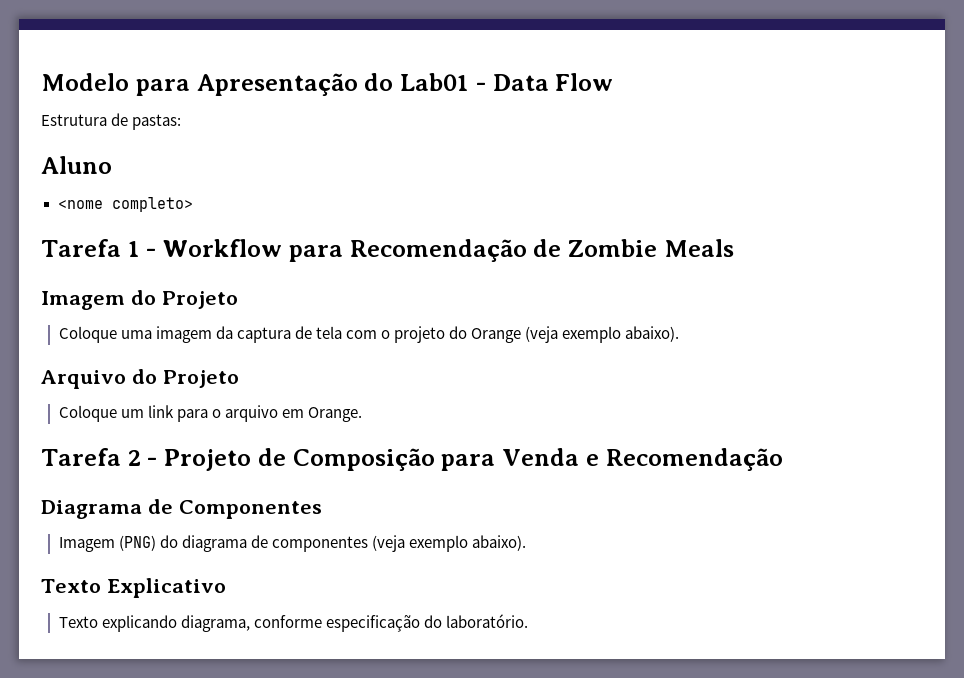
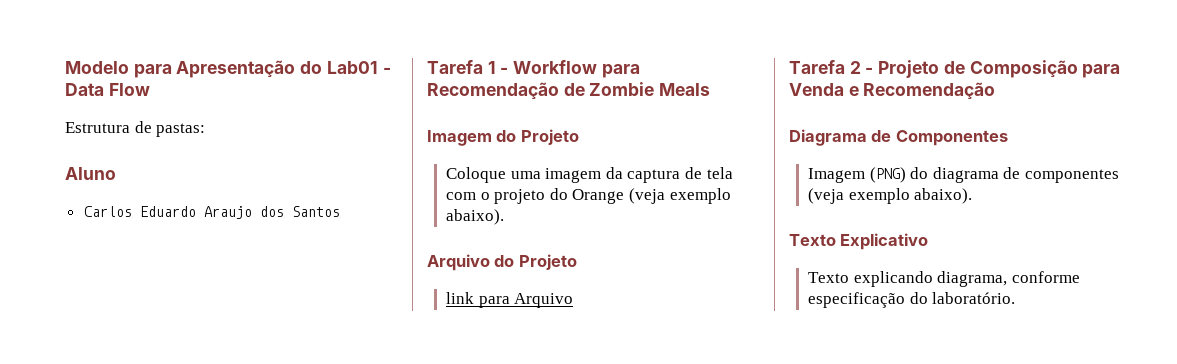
- <nome completo>
+ Carlos Eduardo Araujo dos Santos
- Coloque um link para o arquivo em Orange.
+ link para Arquivo

